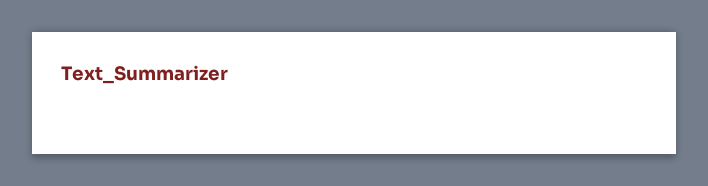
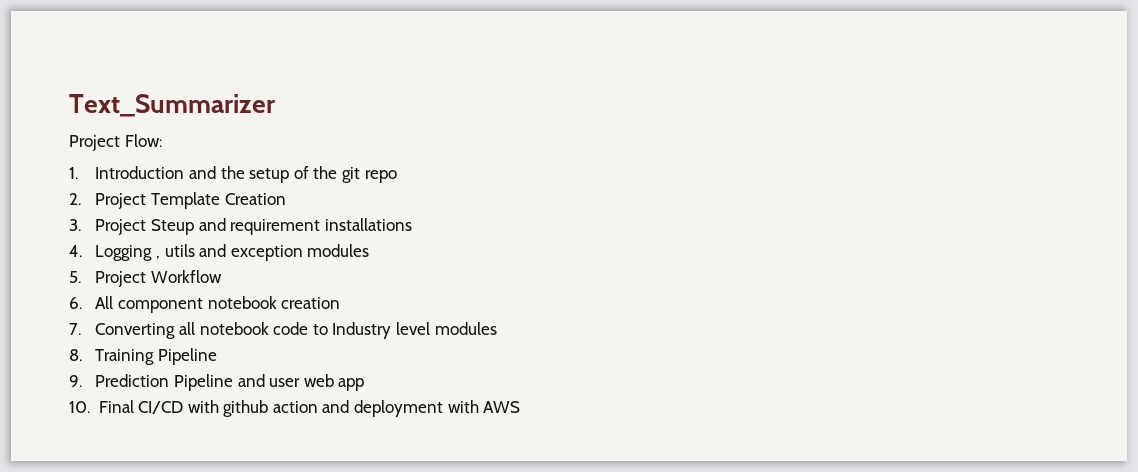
+ Project Flow:
+ 1. Introduction and the setup of the git repo
+ 2. Project Template Creation
+ 3. Project Steup and requirement installations
+ 4. Logging , utils and exception modules
+ 5. Project Workflow
+ 6. All component notebook creation
+ 7. Converting all notebook code to Industry level modules
+ 8. Training Pipeline
+ 9. Prediction Pipeline and user web app
+ 10. Final CI/CD with github action and deployment with AWS

